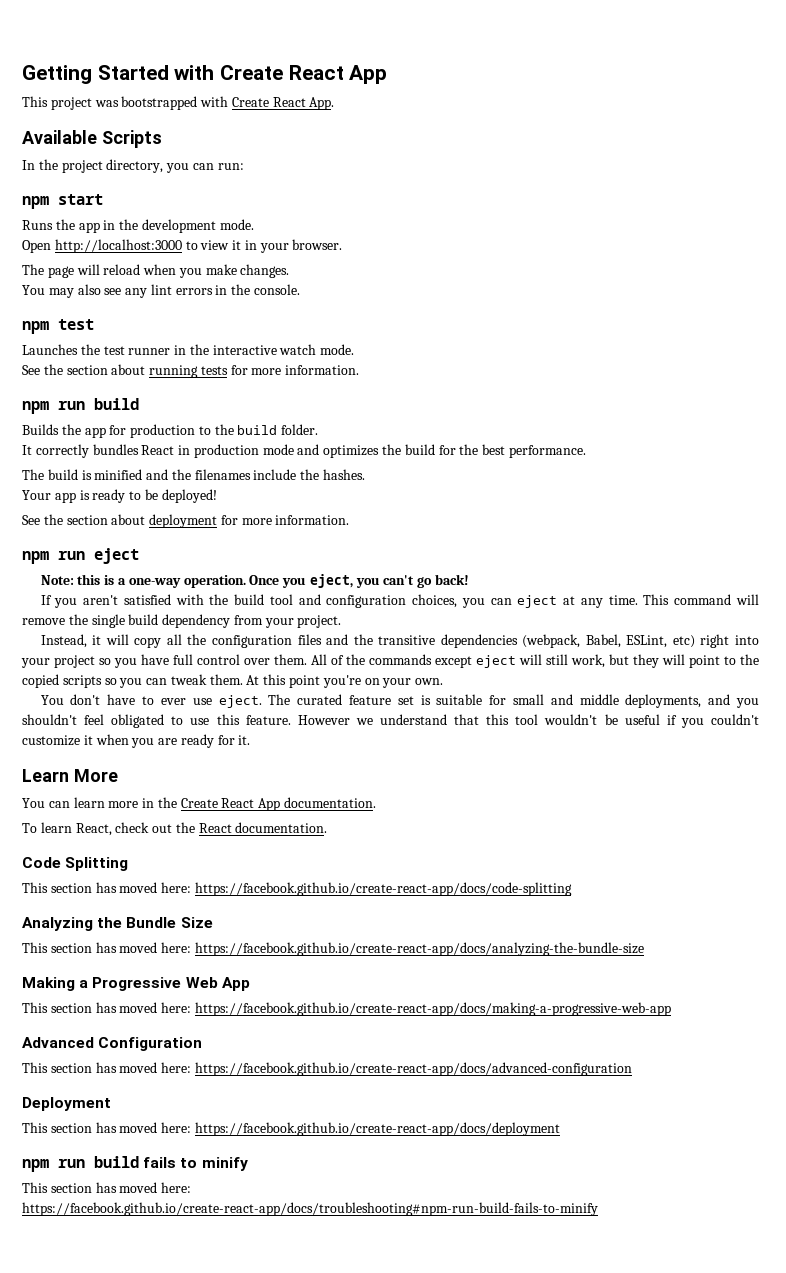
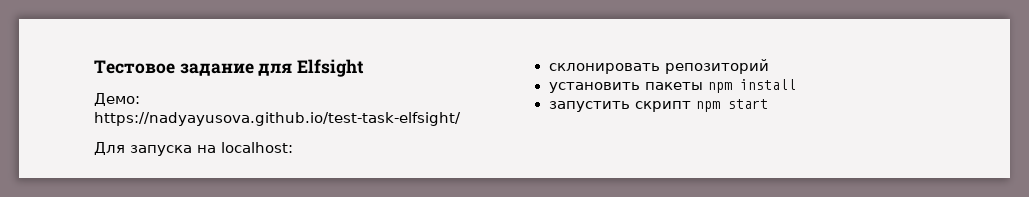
- Getting Started with Create React App
- This project was bootstrapped with Create React App.
- Available Scripts
- In the project directory, you can run:
- npm start
- Runs the app in the development mode.
- Open http://localhost:3000 to view it in your browser.
- The page will reload when you make changes.
- You may also see any lint errors in the console.
- npm test
- Launches the test runner in the interactive watch mode.
- See the section about running tests for more information.
- npm run build
- Builds the app for production to the build folder.
- It correctly bundles React in production mode and optimizes the build for the best performance.
- The build is minified and the filenames include the hashes.
- Your app is ready to be deployed!
- See the section about deployment for more information.
- npm run eject
- Note: this is a one-way operation. Once you eject, you can't go back!
- If you aren't satisfied with the build tool and configuration choices, you can eject at any time. This command will remove the single build dependency from your project.
- Instead, it will copy all the configuration files and the transitive dependencies (webpack, Babel, ESLint, etc) right into your project so you have full control over them. All of the commands except eject will still work, but they will point to the copied scripts so you can tweak them. At this point you're on your own.
- You don't have to ever use eject. The curated feature set is suitable for small and middle deployments, and you shouldn't feel obligated to use this feature. However we understand that this tool wouldn't be useful if you couldn't customize it when you are ready for it.
- Learn More
- You can learn more in the Create React App documentation.
- To learn React, check out the React documentation.
- Code Splitting
- This section has moved here: https://facebook.github.io/create-react-app/docs/code-splitting
- Analyzing the Bundle Size
- This section has moved here: https://facebook.github.io/create-react-app/docs/analyzing-the-bundle-size
- Making a Progressive Web App
- This section has moved here: https://facebook.github.io/create-react-app/docs/making-a-progressive-web-app
- Advanced Configuration
- This section has moved here: https://facebook.github.io/create-react-app/docs/advanced-configuration
- Deployment
- This section has moved here: https://facebook.github.io/create-react-app/docs/deployment
- npm run build fails to minify
- This section has moved here: https://facebook.github.io/create-react-app/docs/troubleshooting#npm-run-build-fails-to-minify
+ Тестовое задание для Elfsight
+ Демо: https://nadyayusova.github.io/test-task-elfsight/
+ Для запуска на localhost:
+ склонировать репозиторий
+ установить пакеты npm install
+ запустить скрипт npm start

